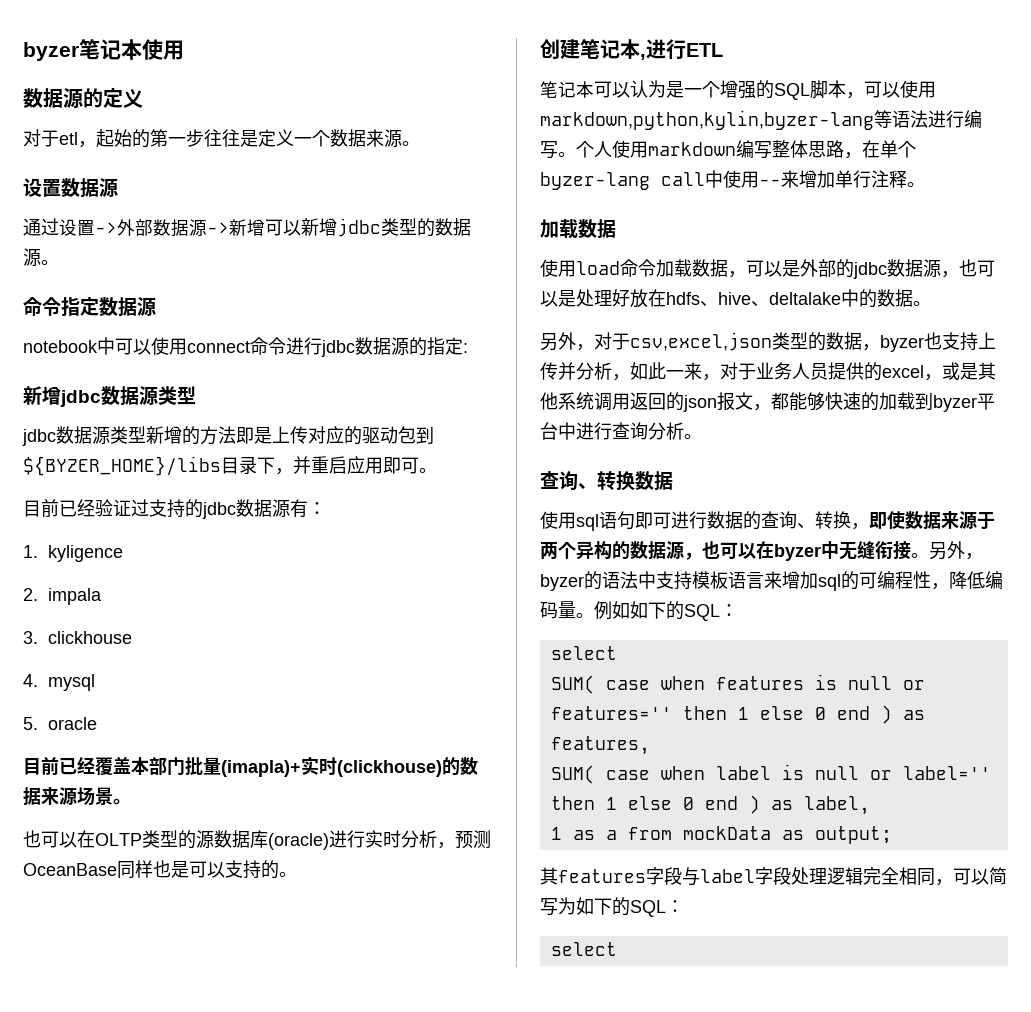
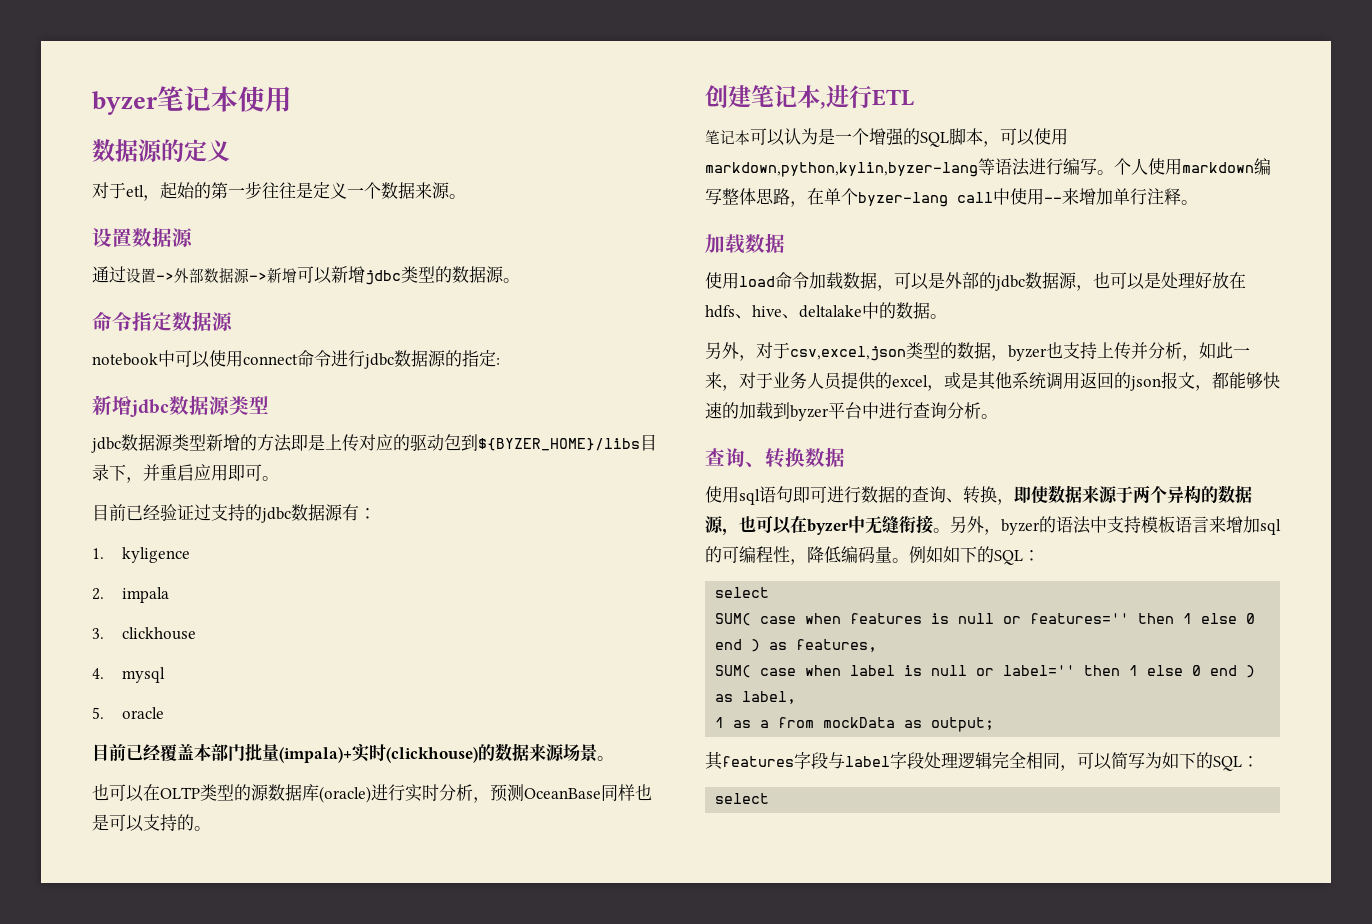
- 目前已经覆盖本部门批量(imapla)+实时(clickhouse)的数据来源场景。
+ 目前已经覆盖本部门批量(impala)+实时(clickhouse)的数据来源场景。

